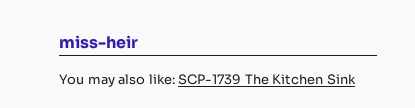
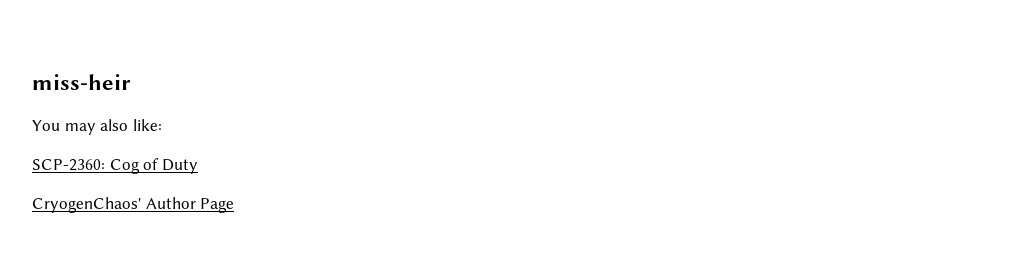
- You may also like: SCP-1739 The Kitchen Sink
+ You may also like:
+ SCP-2360: Cog of Duty
+ CryogenChaos' Author Page

